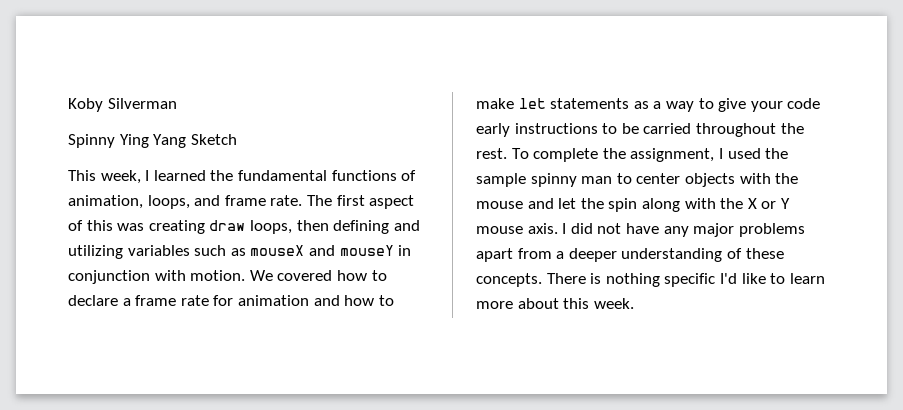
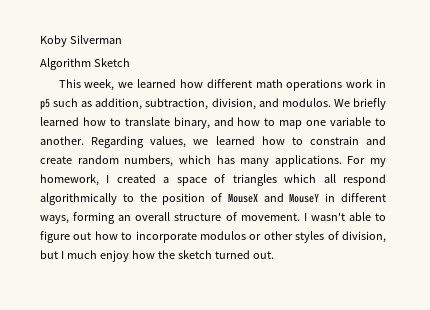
- Spinny Ying Yang Sketch
+ Algorithm Sketch
- This week, I learned the fundamental functions of animation, loops, and frame rate. The first aspect of this was creating draw loops, then defining and utilizing variables such as mouseX and mouseY in conjunction with motion. We covered how to declare a frame rate for animation and how to make let statements as a way to give your code early instructions to be carried throughout the rest. To complete the assignment, I used the sample spinny man to center objects with the mouse and let the spin along with the X or Y mouse axis. I did not have any major problems apart from a deeper understanding of these concepts. There is nothing specific I'd like to learn more about this week.
+ This week, we learned how different math operations work in p5 such as addition, subtraction, division, and modulos. We briefly learned how to translate binary, and how to map one variable to another. Regarding values, we learned how to constrain and create random numbers, which has many applications. For my homework, I created a space of triangles which all respond algorithmically to the position of MouseX and MouseY in different ways, forming an overall structure of movement. I wasn't able to figure out how to incorporate modulos or other styles of division, but I much enjoy how the sketch turned out.

